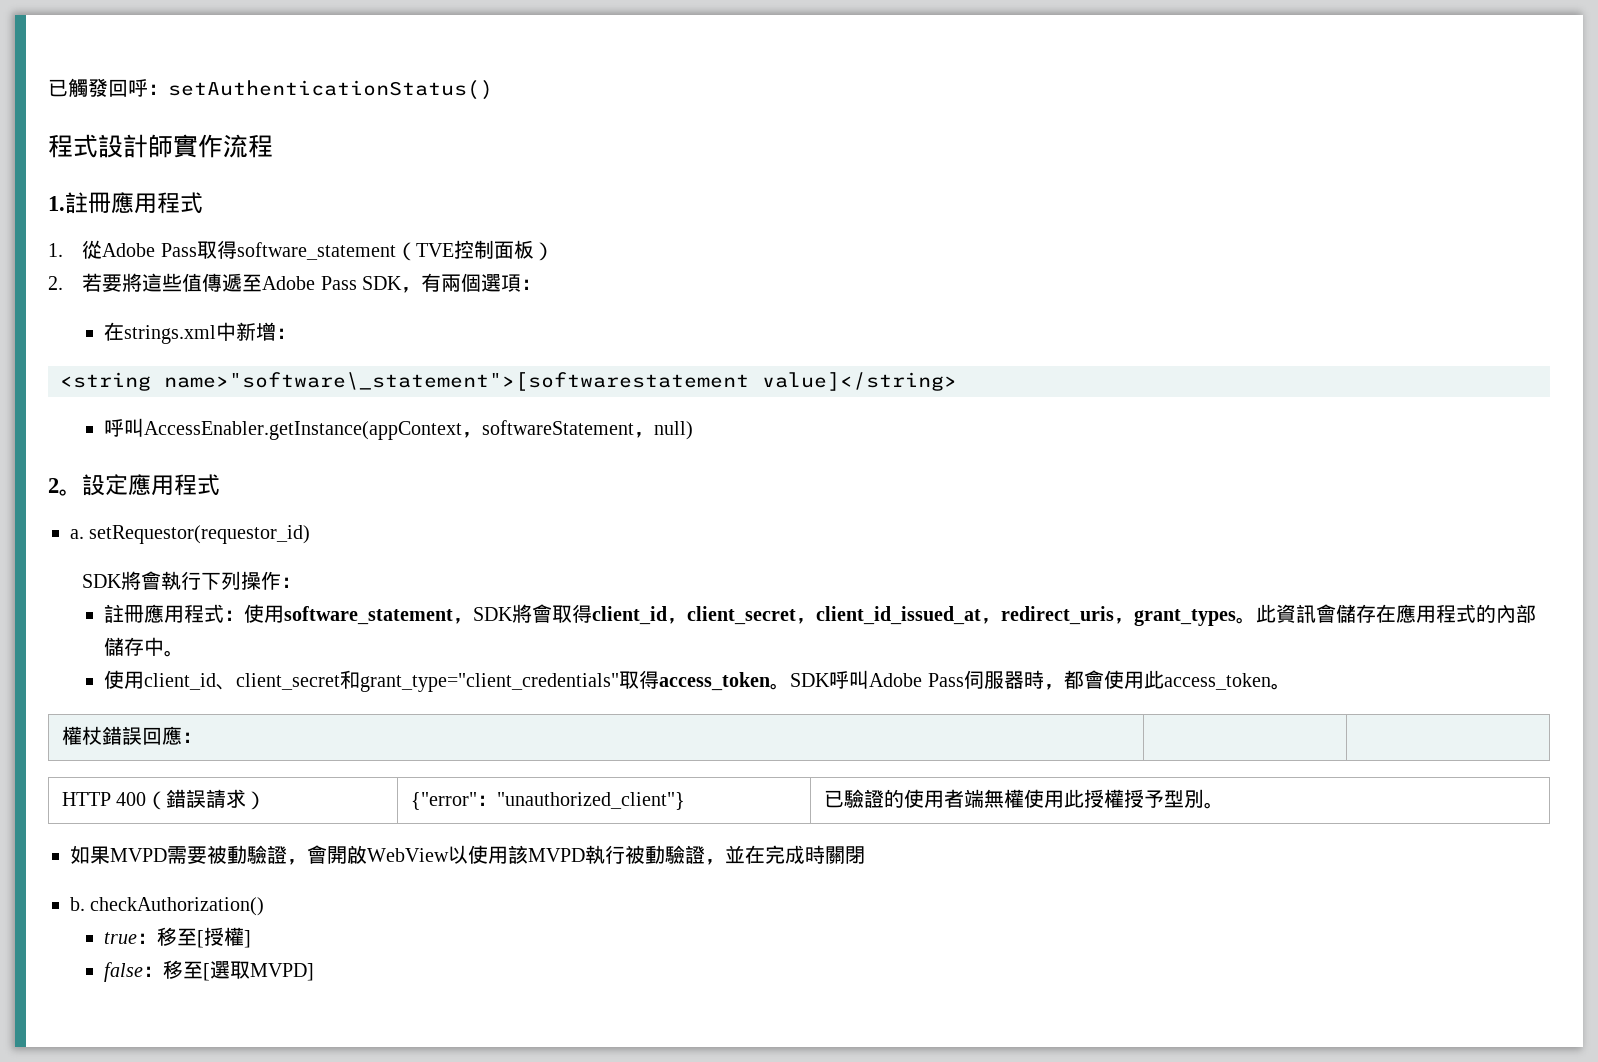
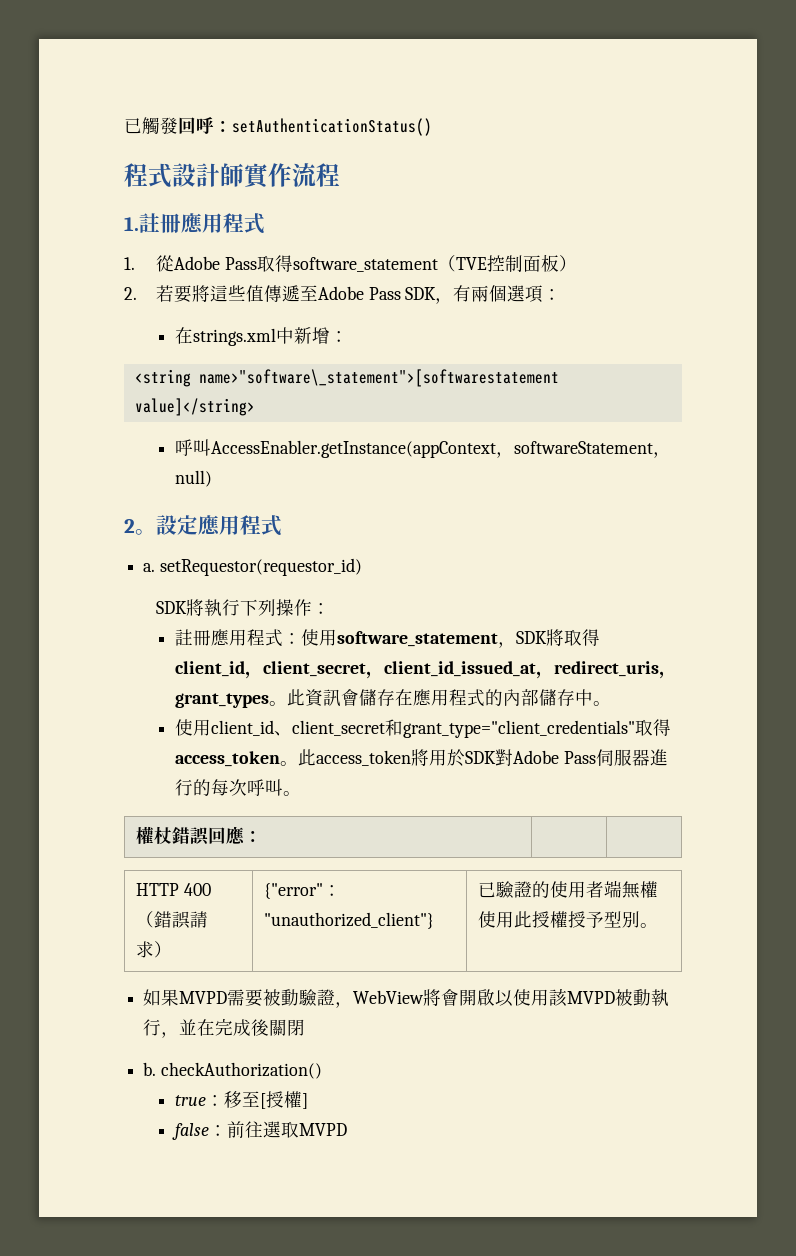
- SDK將會執行下列操作：
+ SDK將執行下列操作：
- 註冊應用程式：使用software_statement，SDK將會取得client_id，client_secret，client_id_issued_at，redirect_uris，grant_types。
+ 註冊應用程式：使用software_statement，SDK將取得client_id，client_secret，client_id_issued_at，redirect_uris，grant_types。
- SDK呼叫Adobe Pass伺服器時，都會使用此access_token。
+ 此access_token將用於SDK對Adobe Pass伺服器進行的每次呼叫。
- 如果MVPD需要被動驗證，會開啟WebView以使用該MVPD執行被動驗證，並在完成時關閉
+ 如果MVPD需要被動驗證，WebView將會開啟以使用該MVPD被動執行，並在完成後關閉
- false：移至[選取MVPD]
+ false：前往選取MVPD

